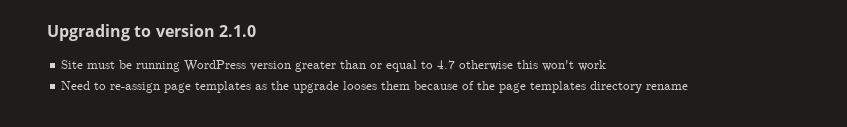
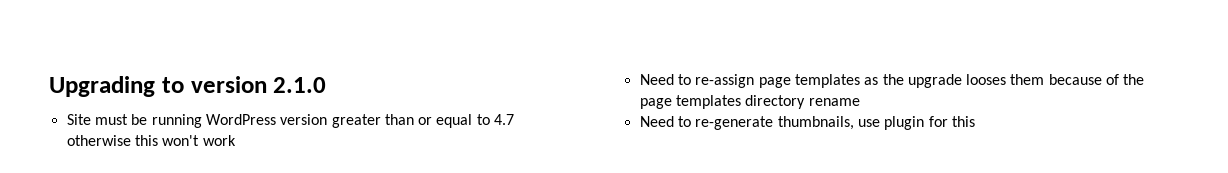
+ Need to re-generate thumbnails, use plugin for this

